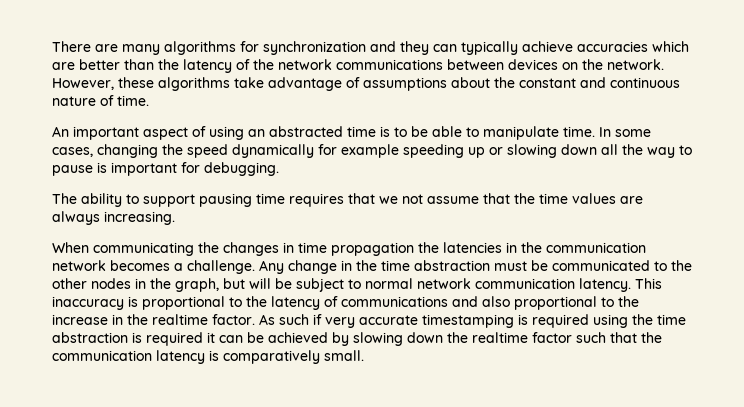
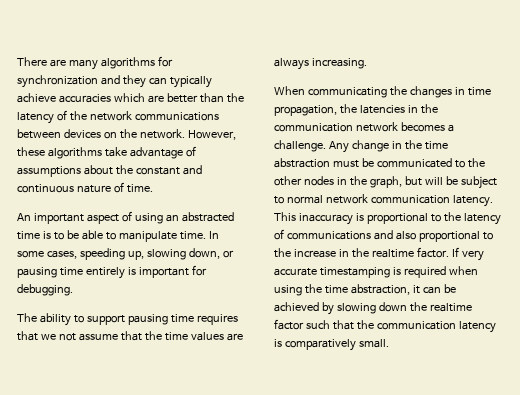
- In some cases, changing the speed dynamically for example speeding up or slowing down all the way to pause is important for debugging.
+ In some cases, speeding up, slowing down, or pausing time entirely is important for debugging.
- When communicating the changes in time propagation the latencies in the communication network becomes a challenge.
+ When communicating the changes in time propagation, the latencies in the communication network becomes a challenge.
- As such if very accurate timestamping is required using the time abstraction is required it can be achieved by slowing down the realtime factor such that the communication latency is comparatively small.
+ If very accurate timestamping is required when using the time abstraction, it can be achieved by slowing down the realtime factor such that the communication latency is comparatively small.

